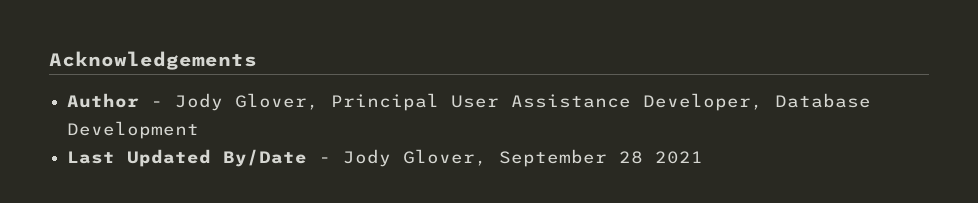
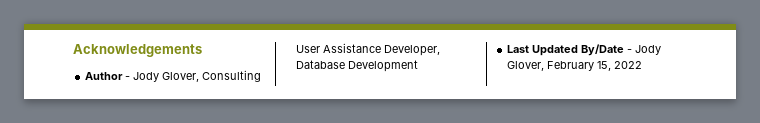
- Author - Jody Glover, Principal User Assistance Developer, Database Development
+ Author - Jody Glover, Consulting User Assistance Developer, Database Development
- Last Updated By/Date - Jody Glover, September 28 2021
+ Last Updated By/Date - Jody Glover, February 15, 2022

